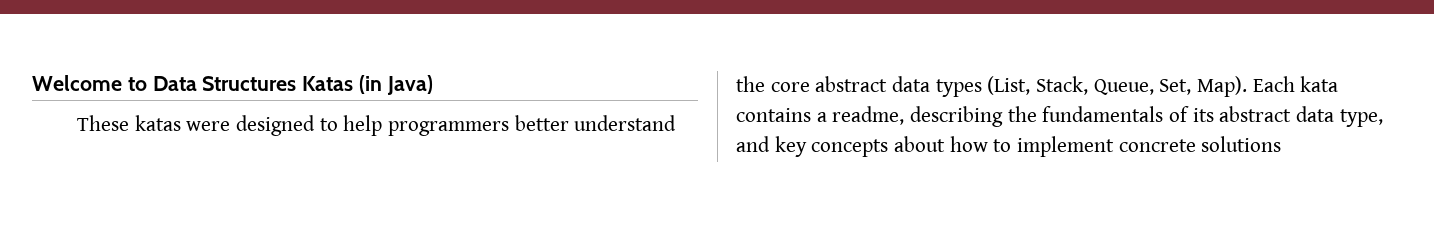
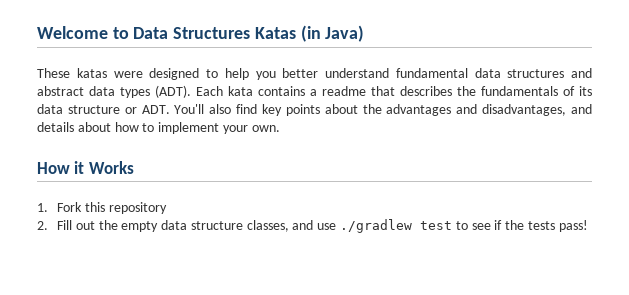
- These katas were designed to help programmers better understand the core abstract data types (List, Stack, Queue, Set, Map).
+ These katas were designed to help you better understand fundamental data structures and abstract data types (ADT).
- Each kata contains a readme, describing the fundamentals of its abstract data type, and key concepts about how to implement concrete solutions
+ Each kata contains a readme that describes the fundamentals of its data structure or ADT. You'll also find key points about the advantages and disadvantages, and details about how to implement your own.
+ How it Works
+ 1. Fork this repository
+ 2. Fill out the empty data structure classes, and use ./gradlew test to see if the tests pass!

